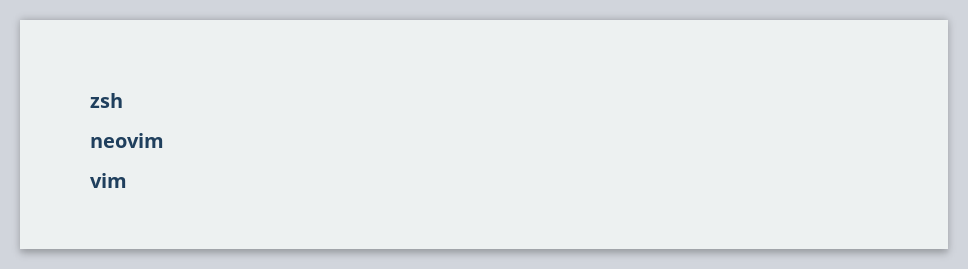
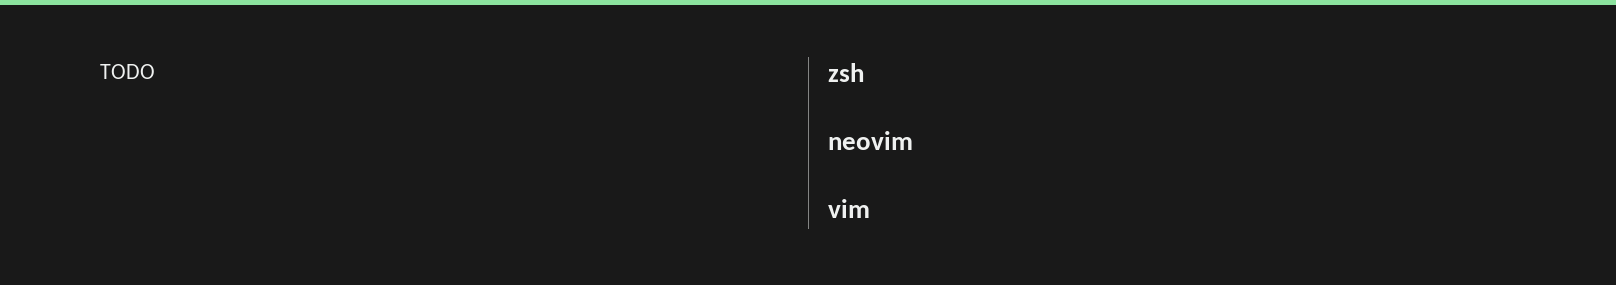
+ TODO

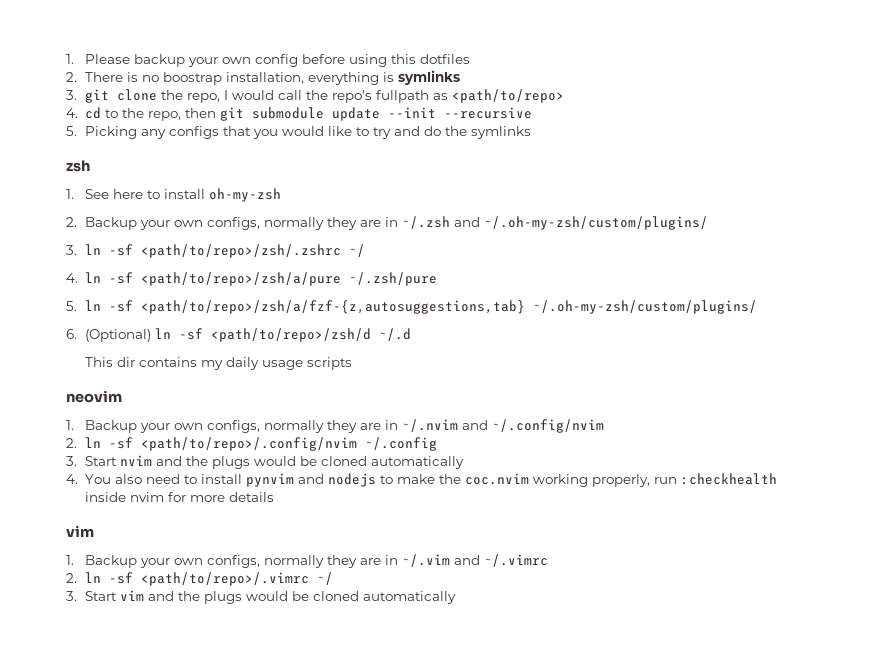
- TODO
+ 1. Please backup your own config before using this dotfiles
+ 2. There is no boostrap installation, everything is symlinks
+ 3. git clone the repo, I would call the repo's fullpath as <path/to/repo>
+ 4. cd to the repo, then git submodule update --init --recursive
+ 5. Picking any configs that you would like to try and do the symlinks
  zsh
+ 1. See here to install oh-my-zsh
+ 2. Backup your own configs, normally they are in ~/.zsh and ~/.oh-my-zsh/custom/plugins/
+ 3. ln -sf <path/to/repo>/zsh/.zshrc ~/
+ 4. ln -sf <path/to/repo>/zsh/a/pure ~/.zsh/pure
+ 5. ln -sf <path/to/repo>/zsh/a/fzf-{z,autosuggestions,tab} ~/.oh-my-zsh/custom/plugins/
+ 6. (Optional) ln -sf <path/to/repo>/zsh/d ~/.d
+ This dir contains my daily usage scripts
  neovim
+ 1. Backup your own configs, normally they are in ~/.nvim and ~/.config/nvim
+ 2. ln -sf <path/to/repo>/.config/nvim ~/.config
+ 3. Start nvim and the plugs would be cloned automatically
+ 4. You also need to install pynvim and nodejs to make the coc.nvim working properly, run :checkhealth inside nvim for more details
  vim
+ 1. Backup your own configs, normally they are in ~/.vim and ~/.vimrc
+ 2. ln -sf <path/to/repo>/.vimrc ~/
+ 3. Start vim and the plugs would be cloned automatically

